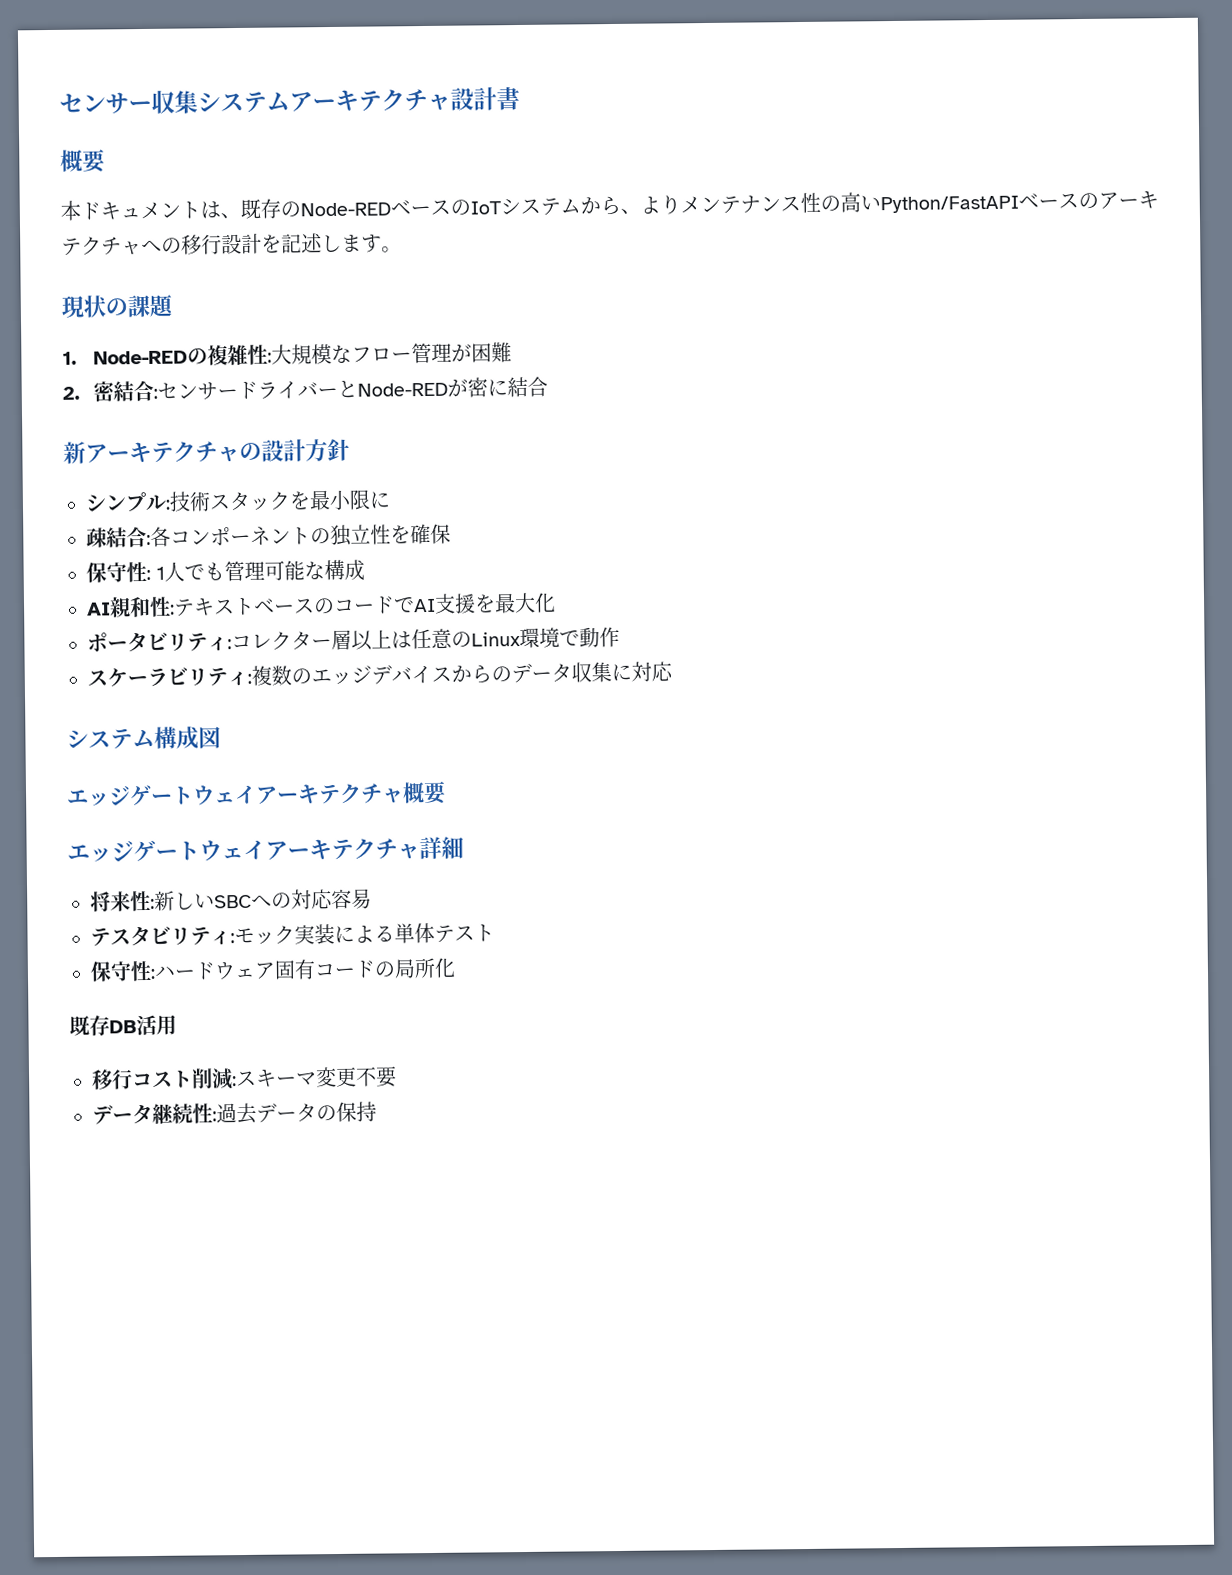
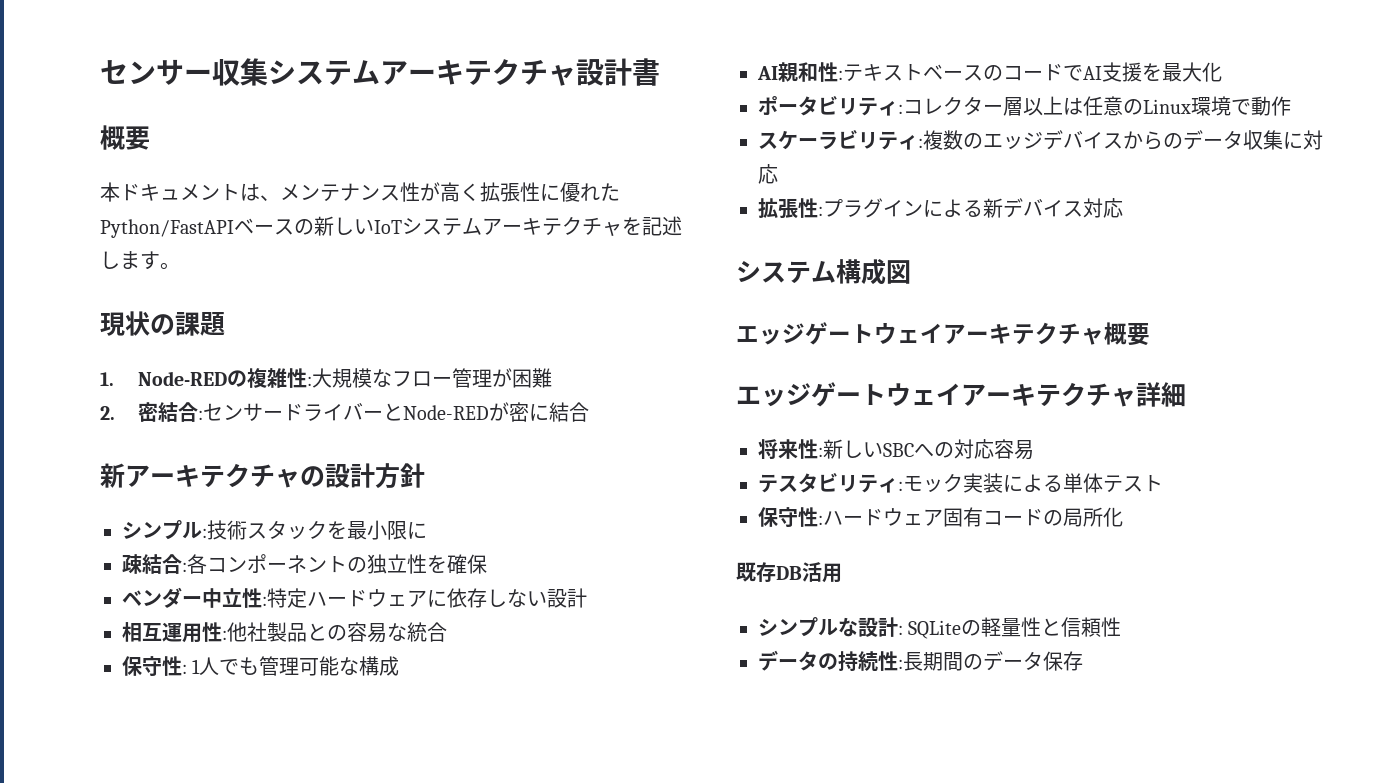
- 本ドキュメントは、既存のNode-REDベースのIoTシステムから、よりメンテナンス性の高いPython/FastAPIベースのアーキテクチャへの移行設計を記述します。
+ 本ドキュメントは、メンテナンス性が高く拡張性に優れたPython/FastAPIベースの新しいIoTシステムアーキテクチャを記述します。
+ ベンダー中立性:特定ハードウェアに依存しない設計
+ 相互運用性:他社製品との容易な統合
+ 拡張性:プラグインによる新デバイス対応
- 移行コスト削減:スキーマ変更不要
- データ継続性:過去データの保持
+ シンプルな設計: SQLiteの軽量性と信頼性
+ データの持続性:長期間のデータ保存

